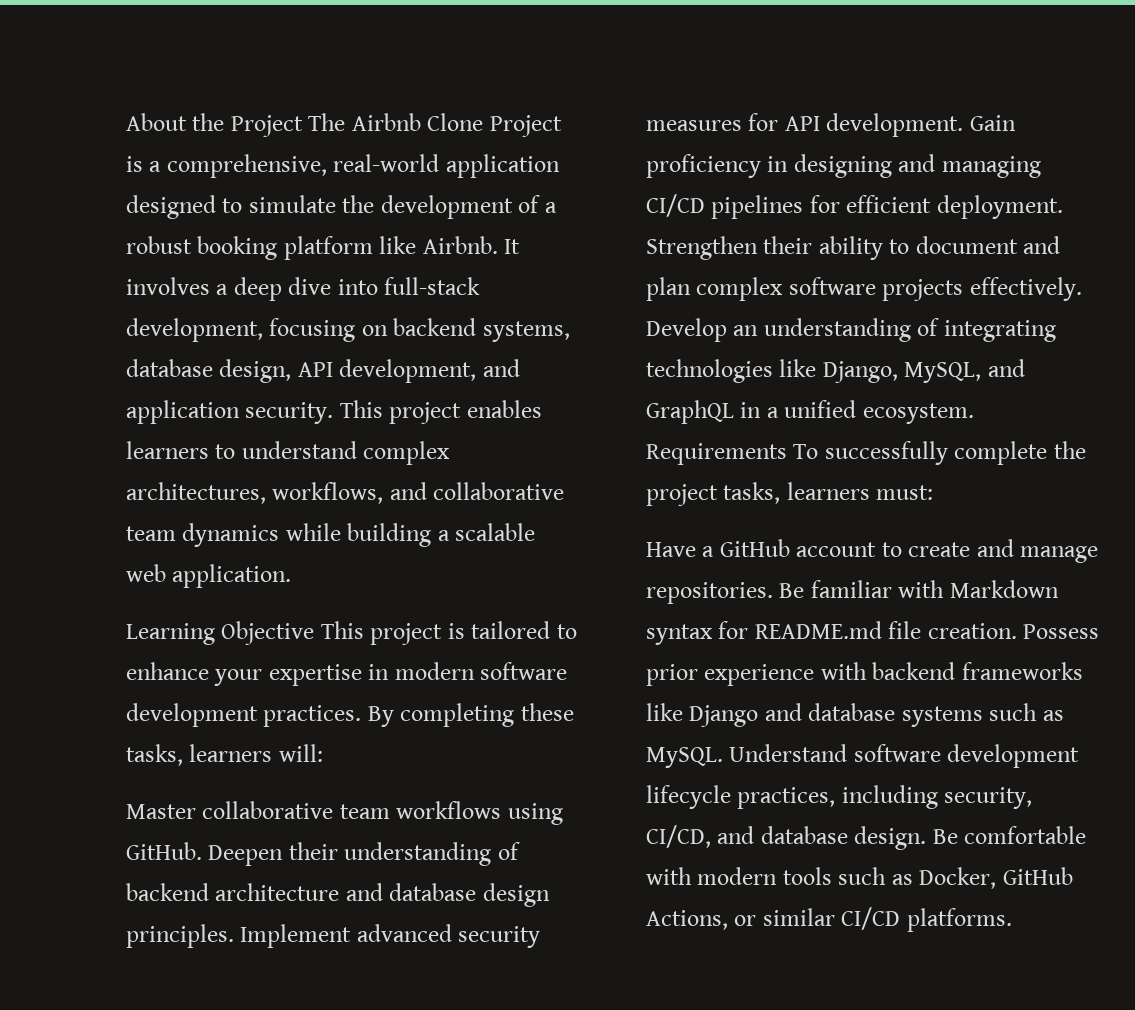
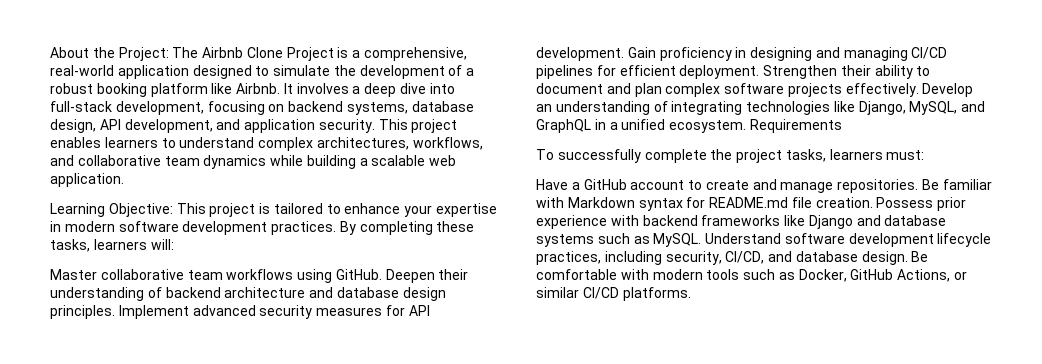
- About the Project The Airbnb Clone Project is a comprehensive, real-world application designed to simulate the development of a robust booking platform like Airbnb.
+ About the Project: The Airbnb Clone Project is a comprehensive, real-world application designed to simulate the development of a robust booking platform like Airbnb.
- Learning Objective This project is tailored to enhance your expertise in modern software development practices.
+ Learning Objective: This project is tailored to enhance your expertise in modern software development practices.
- Requirements To successfully complete the project tasks, learners must:
+ Requirements
+ To successfully complete the project tasks, learners must:

